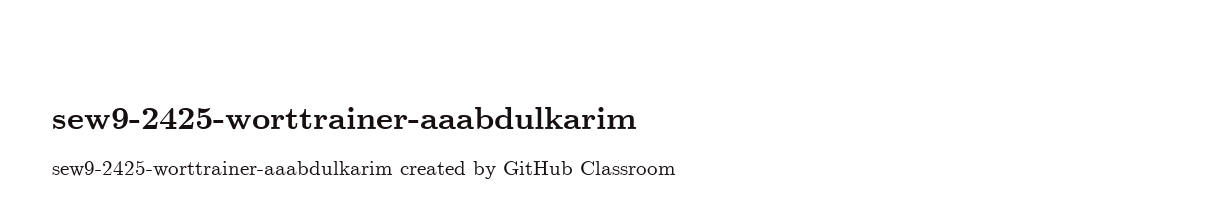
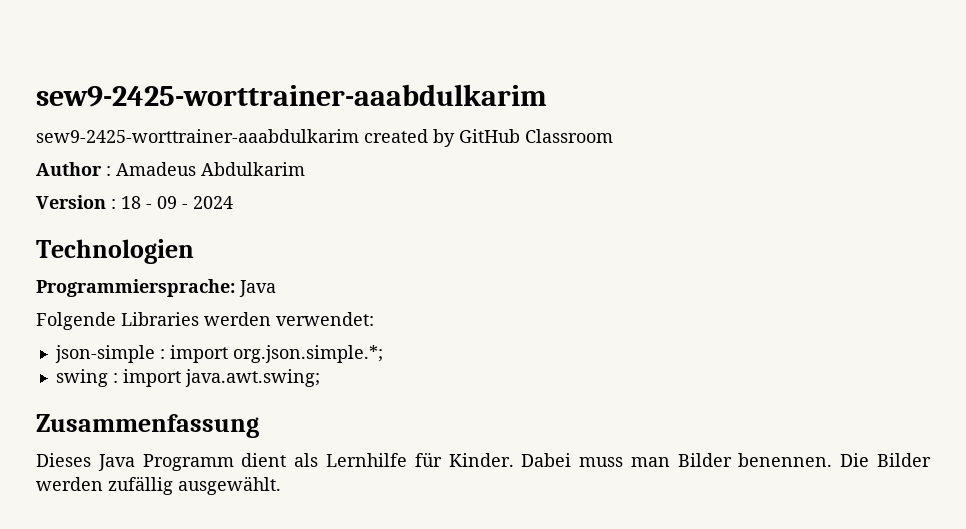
+ Author : Amadeus Abdulkarim
+ Version : 18 - 09 - 2024
+ Technologien
+ Programmiersprache: Java
+ Folgende Libraries werden verwendet:
+ json-simple : import org.json.simple.*;
+ swing : import java.awt.swing;
+ Zusammenfassung
+ Dieses Java Programm dient als Lernhilfe für Kinder. Dabei muss man Bilder benennen. Die Bilder werden zufällig ausgewählt.

